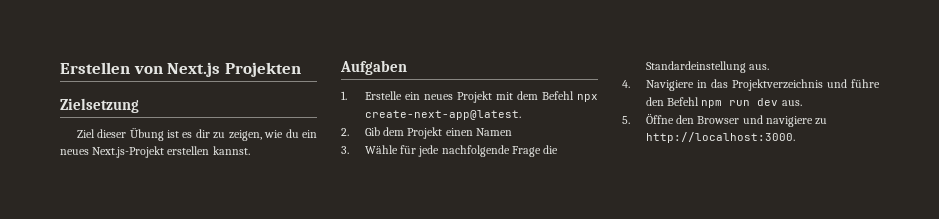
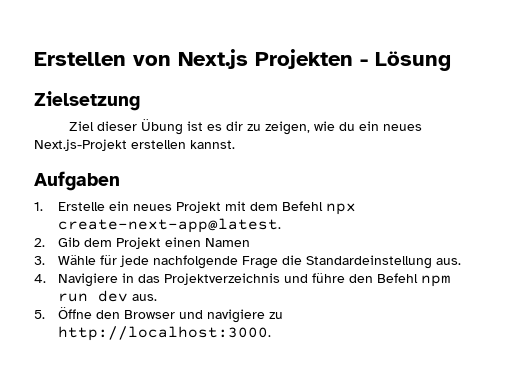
- Erstellen von Next.js Projekten
+ Erstellen von Next.js Projekten - Lösung

